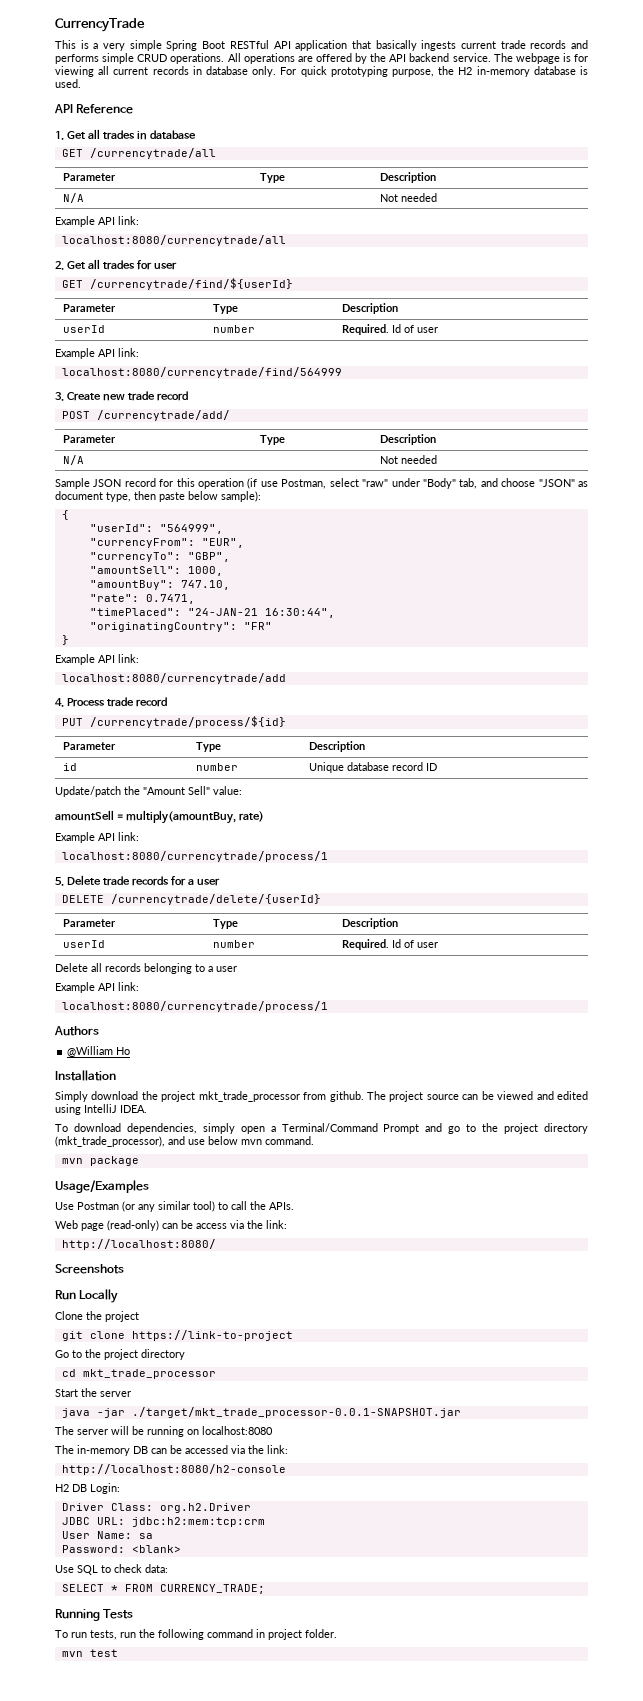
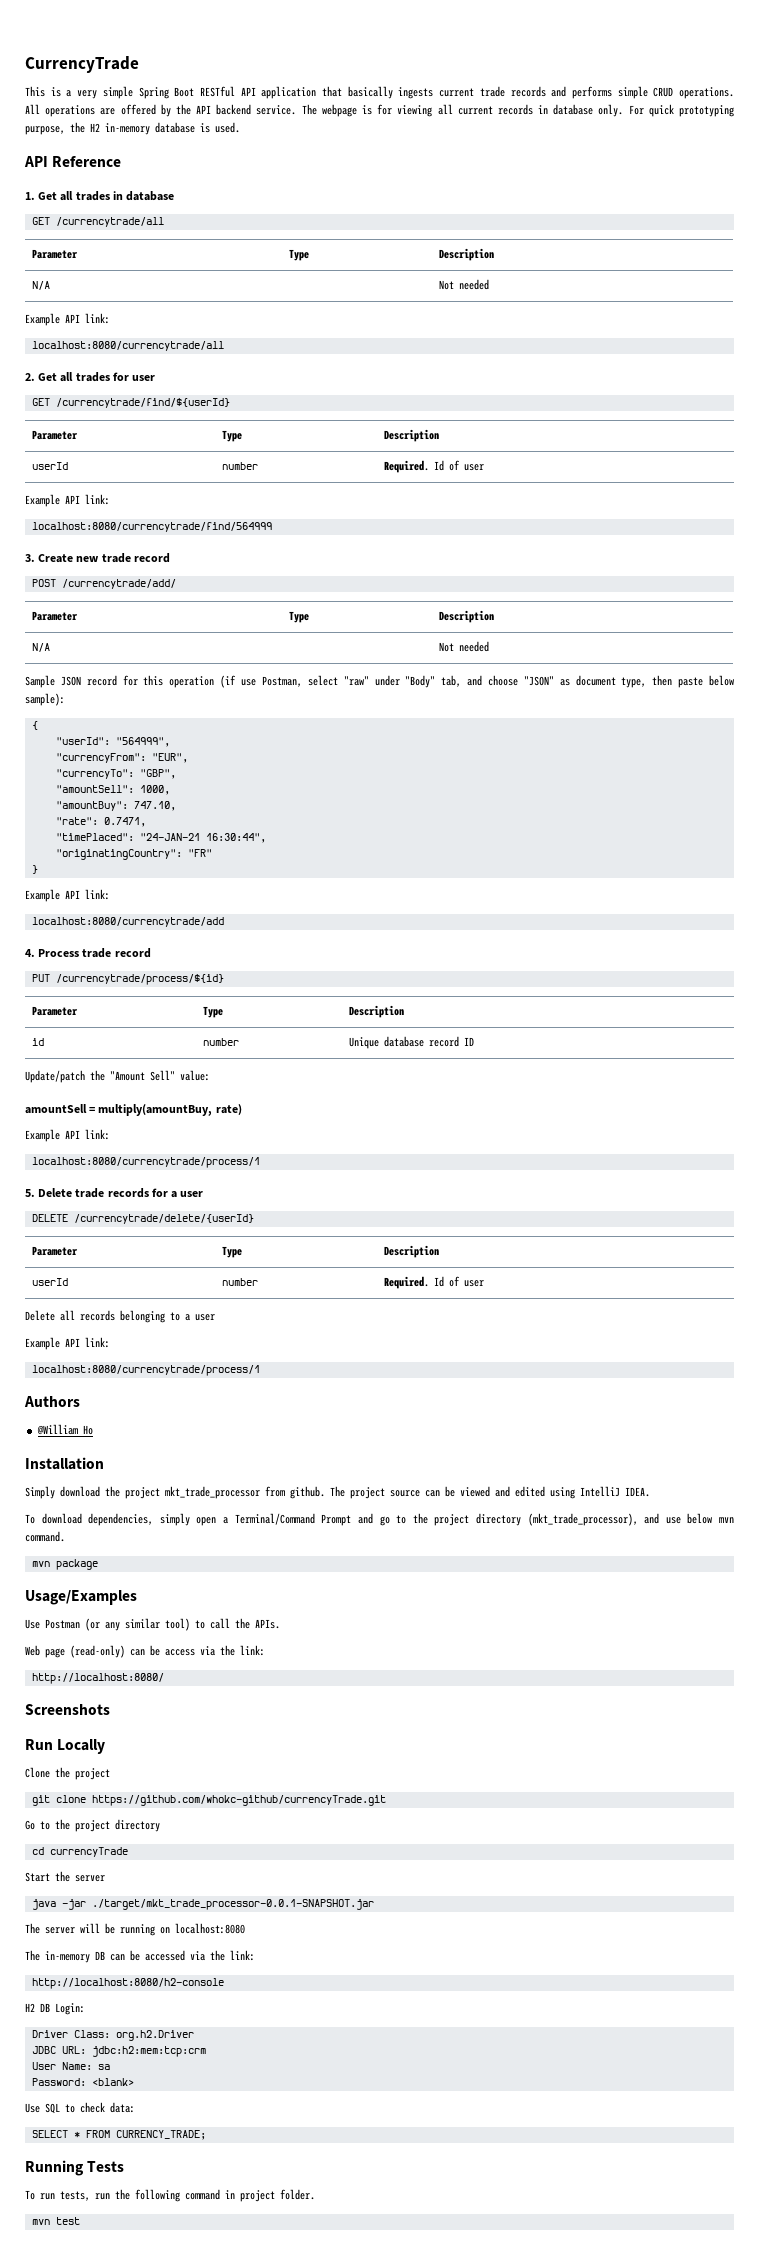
- git clone https://link-to-project
+ git clone https://github.com/whokc-github/currencyTrade.git
- cd mkt_trade_processor
+ cd currencyTrade

